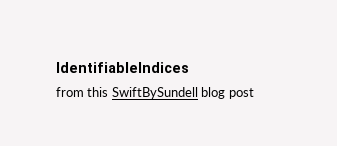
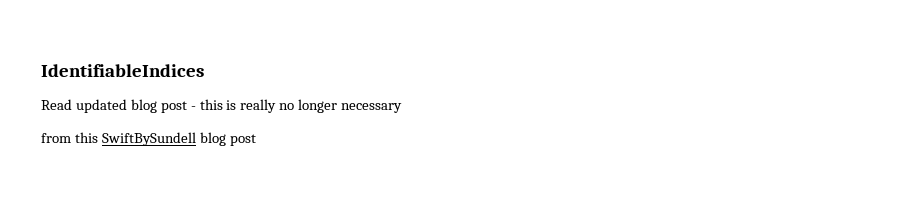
+ Read updated blog post - this is really no longer necessary

